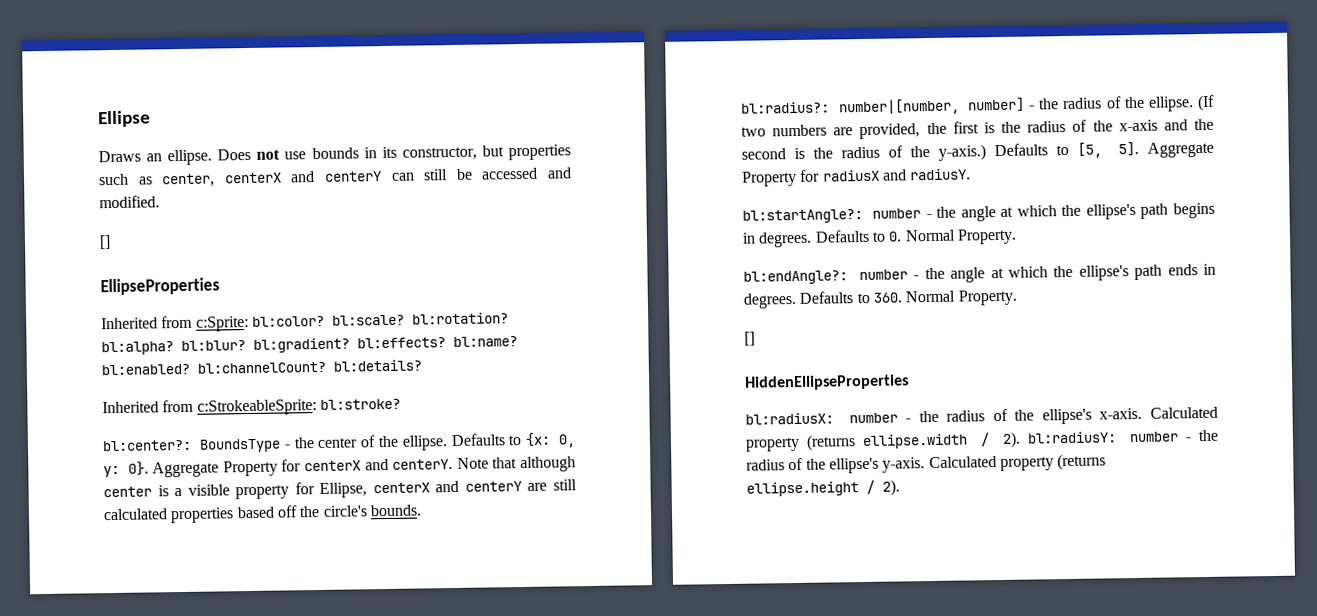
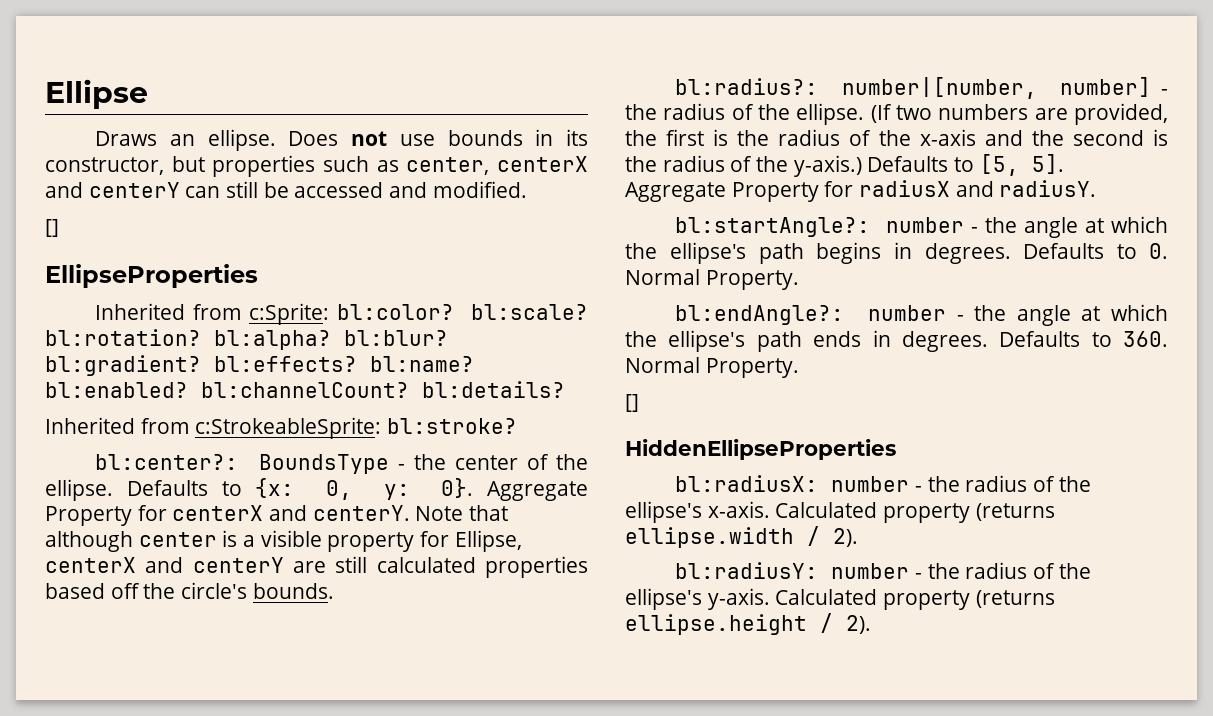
- Calculated property (returns ellipse.width / 2). bl:radiusY: number - the radius of the ellipse's y-axis.
+ Calculated property (returns ellipse.width / 2).
+ bl:radiusY: number - the radius of the ellipse's y-axis.

